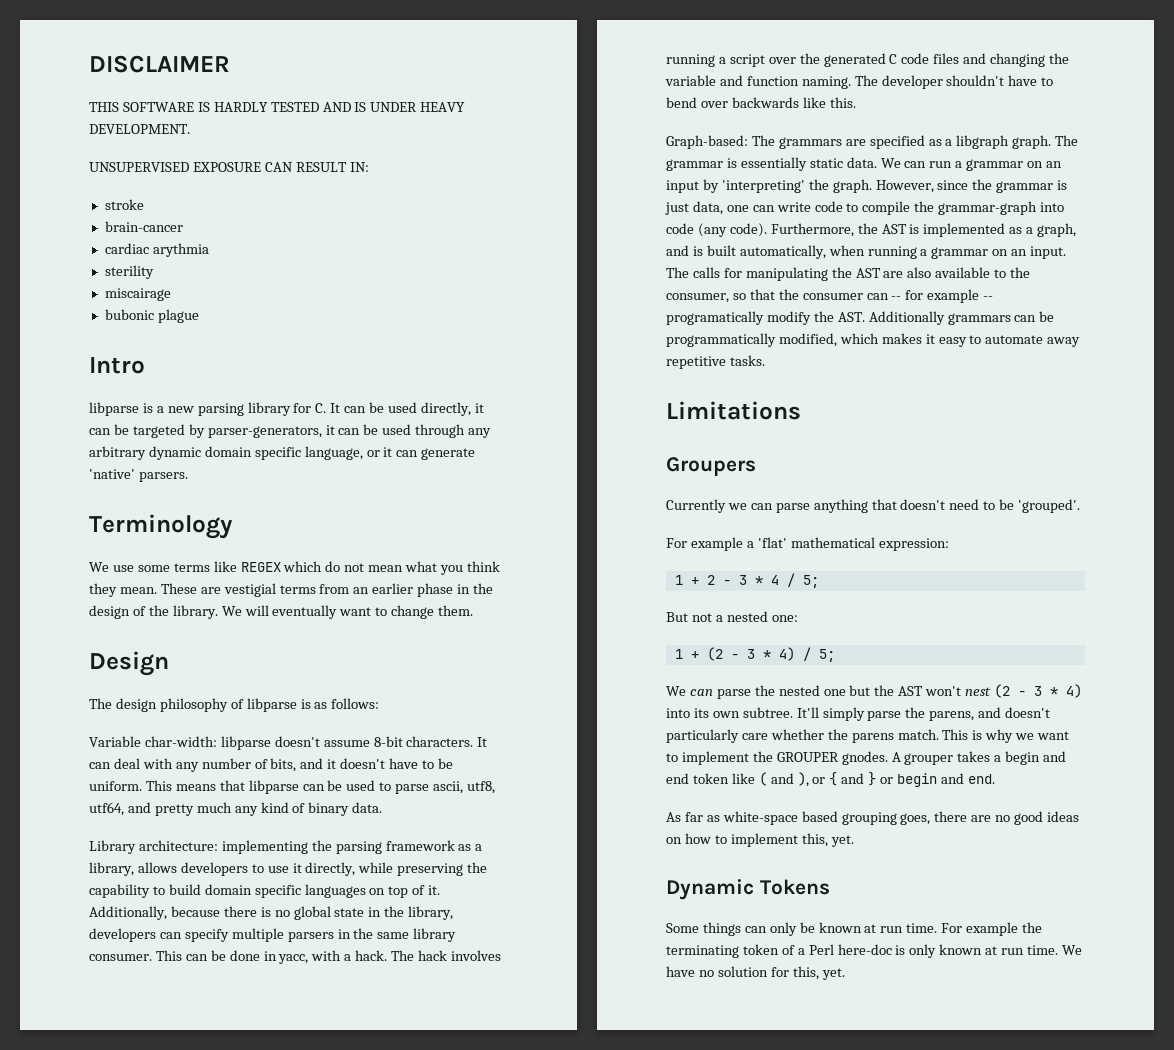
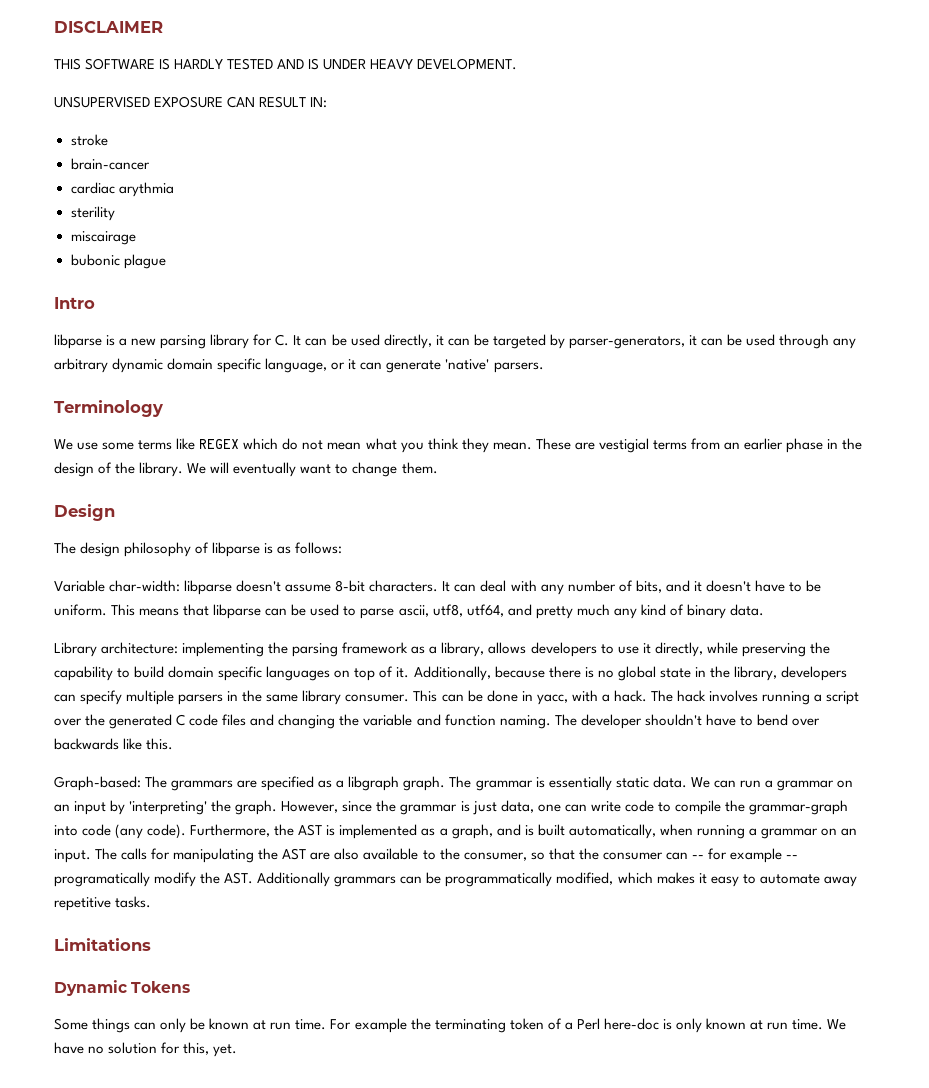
- Groupers
- Currently we can parse anything that doesn't need to be 'grouped'.
- For example a 'flat' mathematical expression:
- 1 + 2 - 3 * 4 / 5;
- But not a nested one:
- 1 + (2 - 3 * 4) / 5;
- We can parse the nested one but the AST won't nest (2 - 3 * 4) into its own subtree. It'll simply parse the parens, and doesn't particularly care whether the parens match. This is why we want to implement the GROUPER gnodes. A grouper takes a begin and end token like ( and ), or { and } or begin and end.
- As far as white-space based grouping goes, there are no good ideas on how to implement this, yet.

